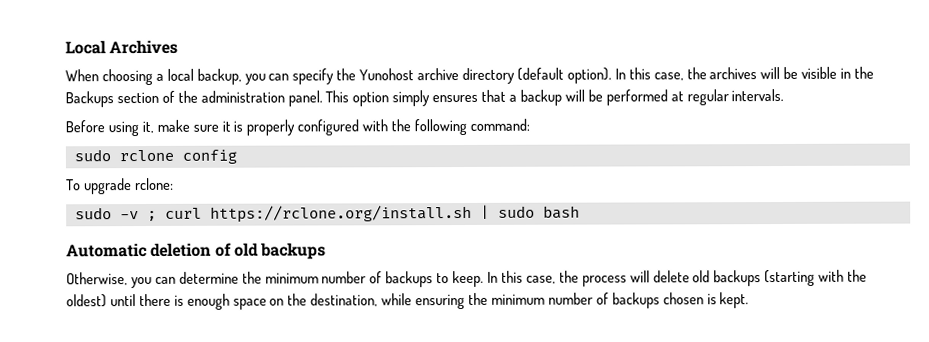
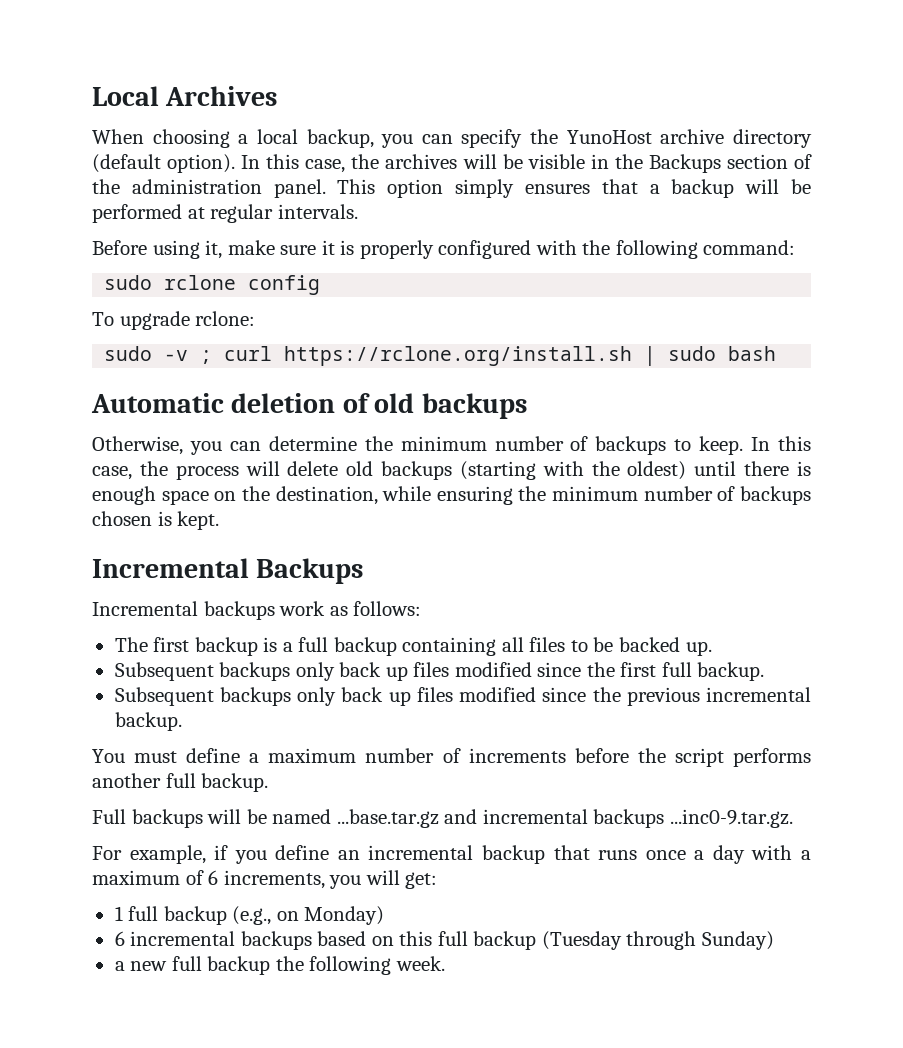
- When choosing a local backup, you can specify the Yunohost archive directory (default option).
+ When choosing a local backup, you can specify the YunoHost archive directory (default option).
+ Incremental Backups
+ Incremental backups work as follows:
+ The first backup is a full backup containing all files to be backed up.
+ Subsequent backups only back up files modified since the first full backup.
+ Subsequent backups only back up files modified since the previous incremental backup.
+ You must define a maximum number of increments before the script performs another full backup.
+ Full backups will be named ...base.tar.gz and incremental backups ...inc0-9.tar.gz.
+ For example, if you define an incremental backup that runs once a day with a maximum of 6 increments, you will get:
+ 1 full backup (e.g., on Monday)
+ 6 incremental backups based on this full backup (Tuesday through Sunday)
+ a new full backup the following week.

